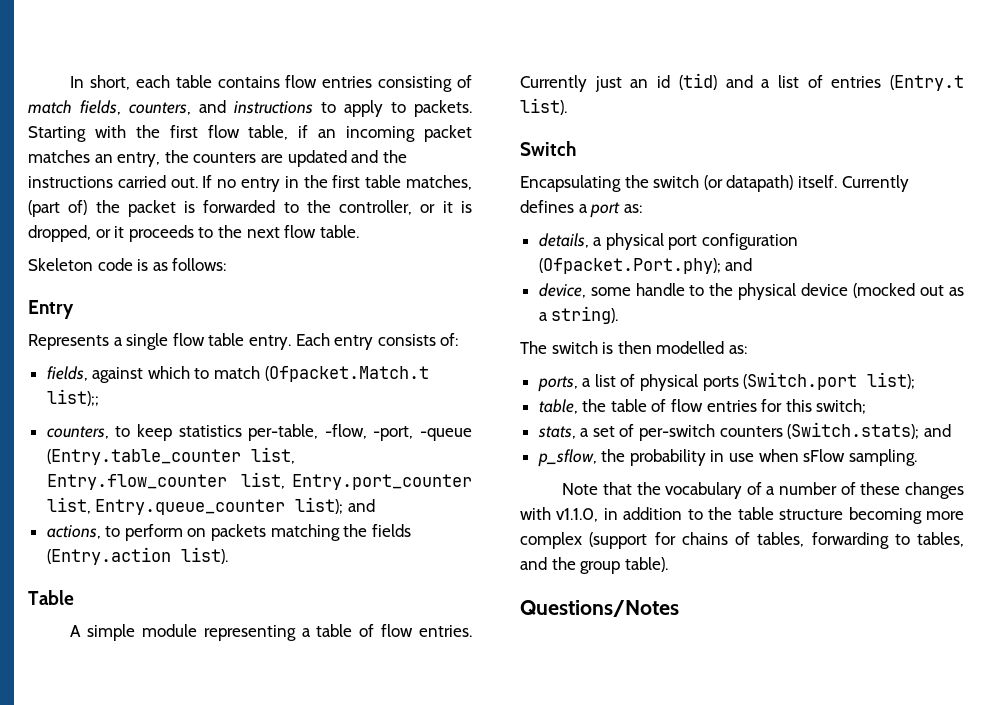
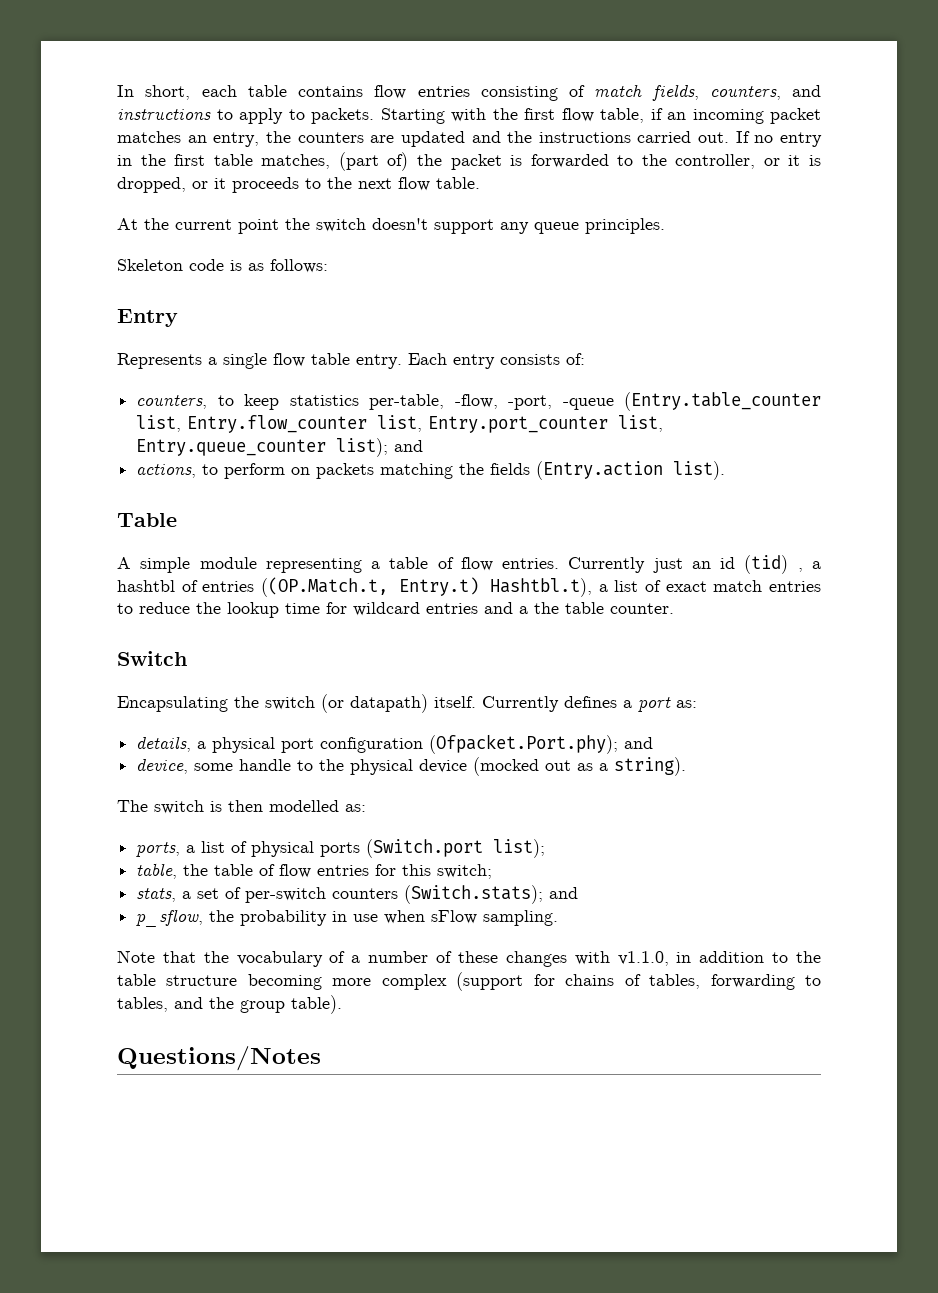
+ At the current point the switch doesn't support any queue principles.
- fields, against which to match (Ofpacket.Match.t list);;
- Currently just an id (tid) and a list of entries (Entry.t list).
+ Currently just an id (tid) , a hashtbl of entries ((OP.Match.t, Entry.t) Hashtbl.t), a list of exact match entries to reduce the lookup time for wildcard entries and a the table counter.

